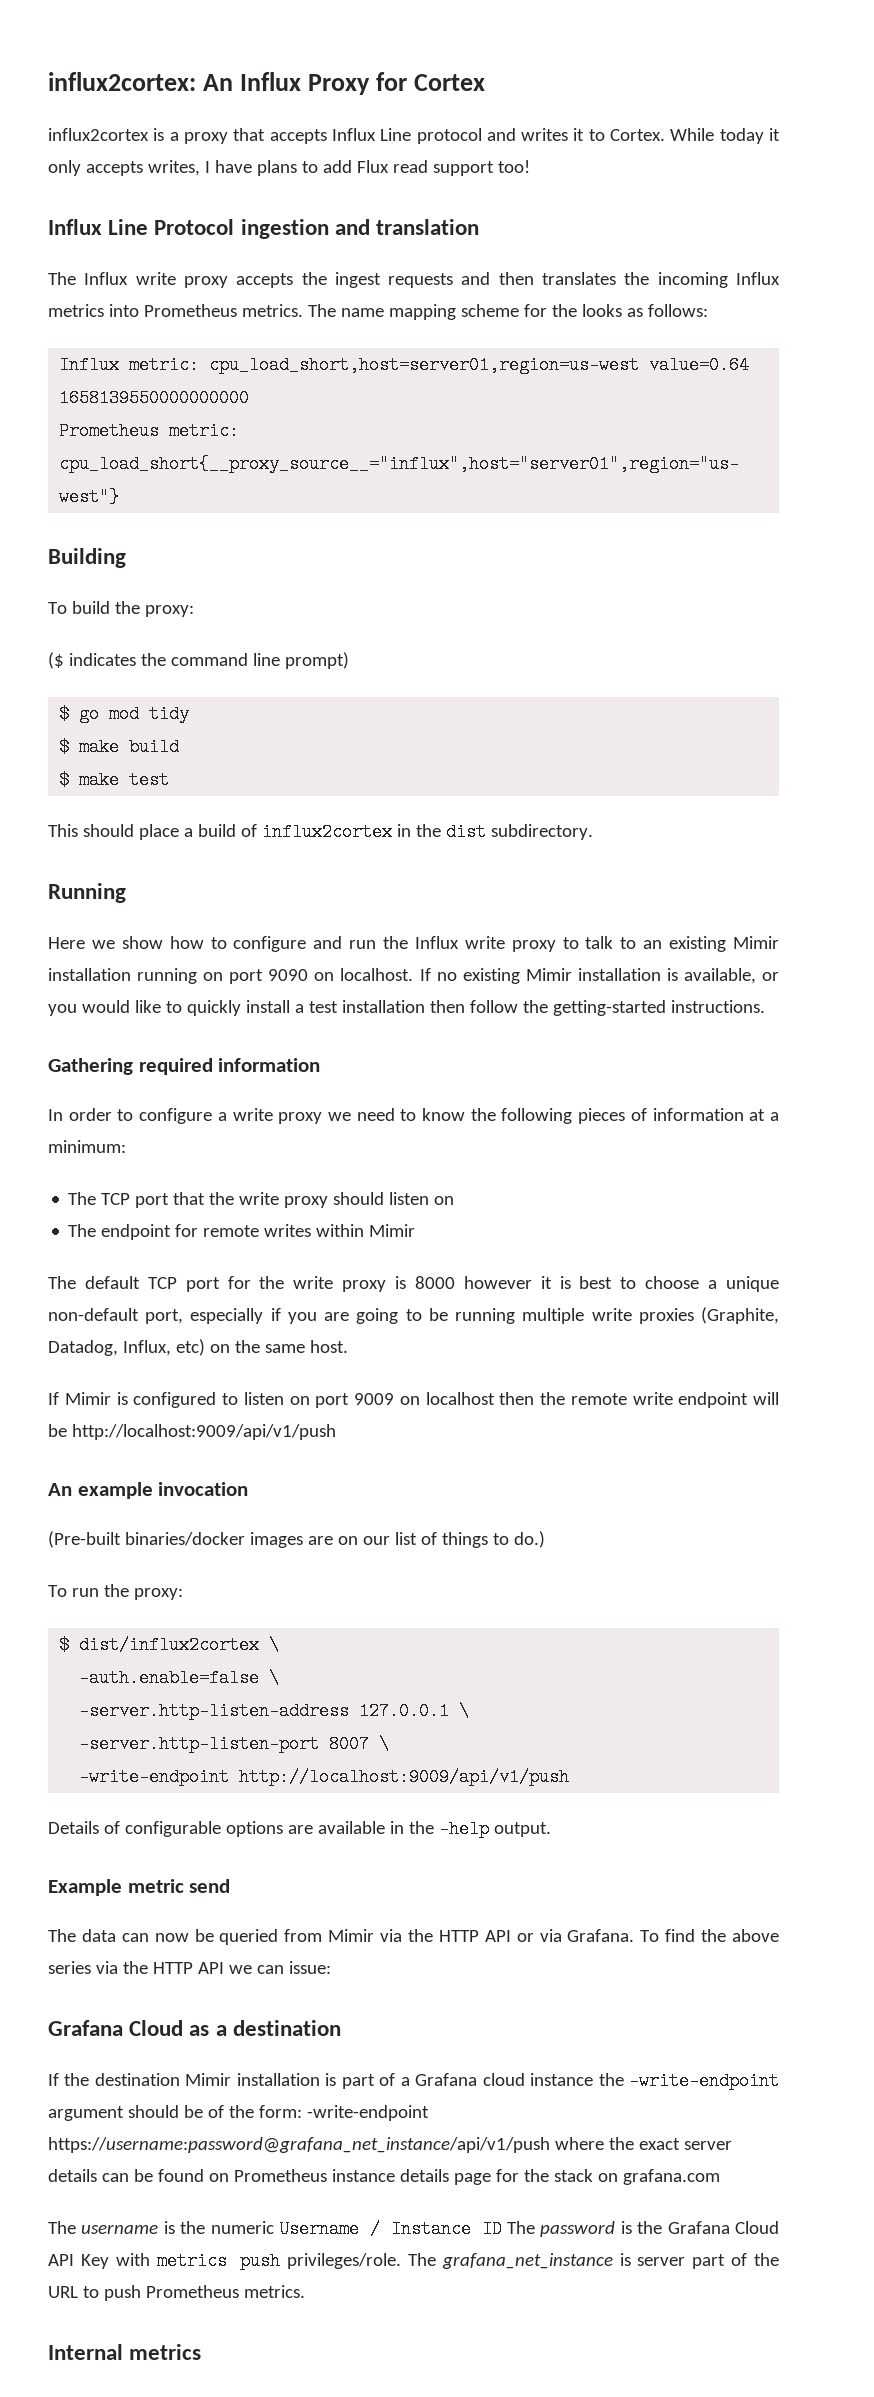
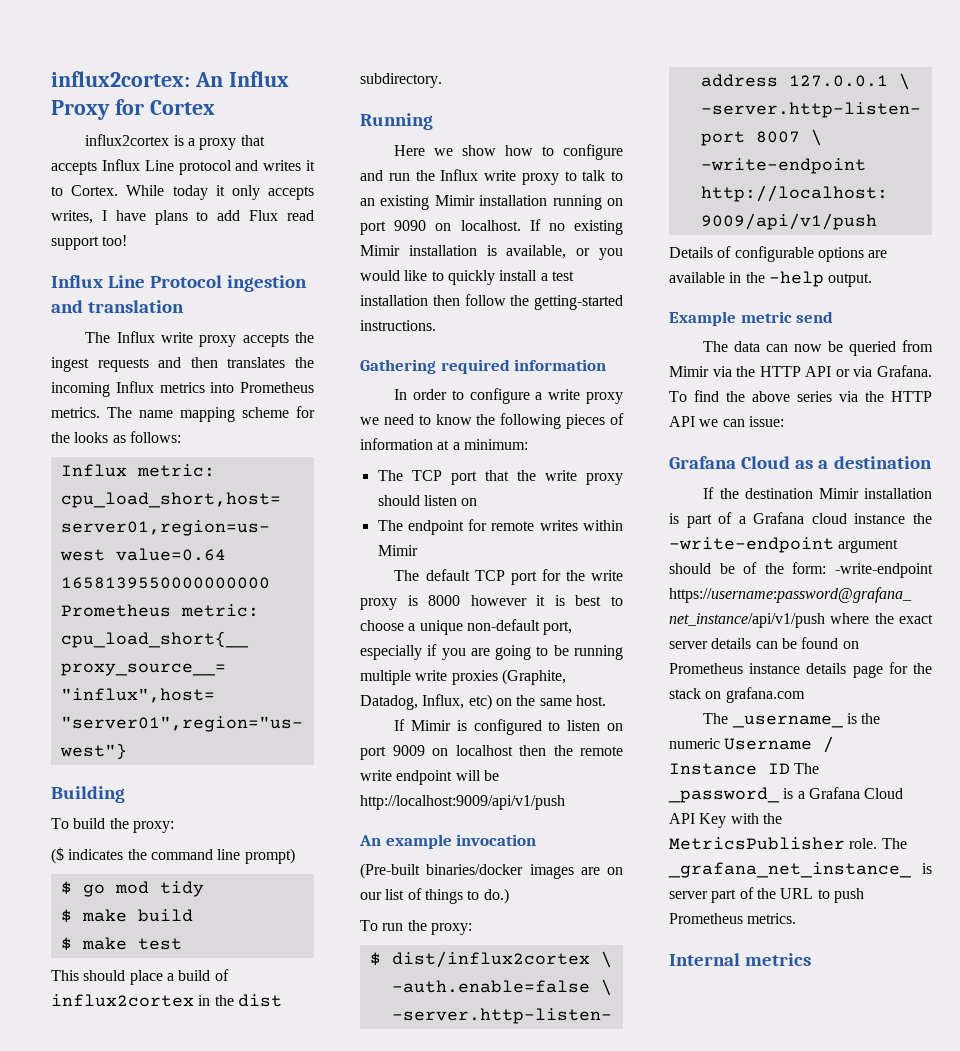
- The username is the numeric Username / Instance ID The password is the Grafana Cloud API Key with metrics push privileges/role. The grafana_net_instance is server part of the URL to push Prometheus metrics.
+ The _username_ is the numeric Username / Instance ID The _password_ is a Grafana Cloud API Key with the MetricsPublisher role. The _grafana_net_instance_ is server part of the URL to push Prometheus metrics.

